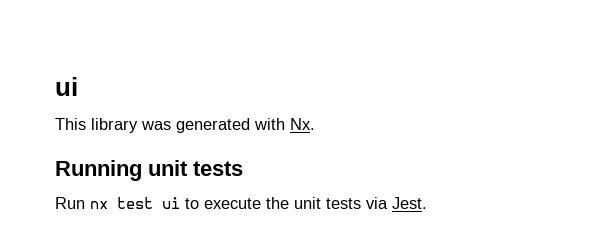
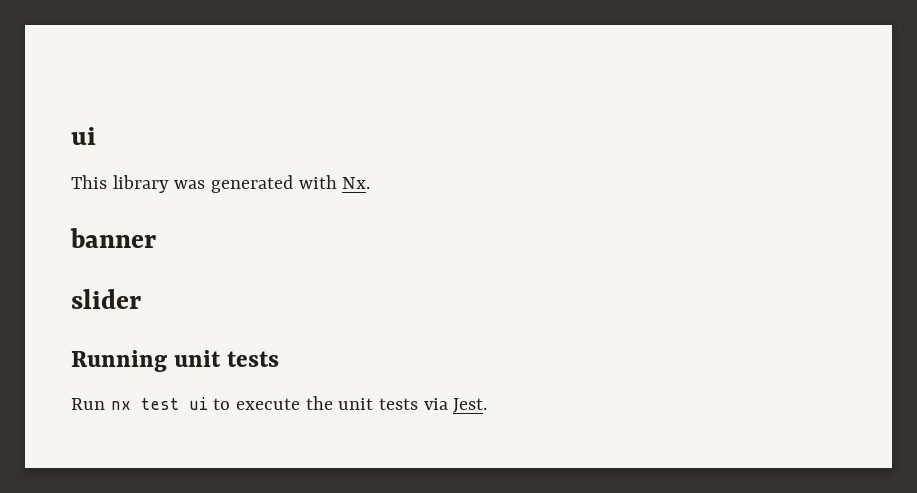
+ banner
+ slider

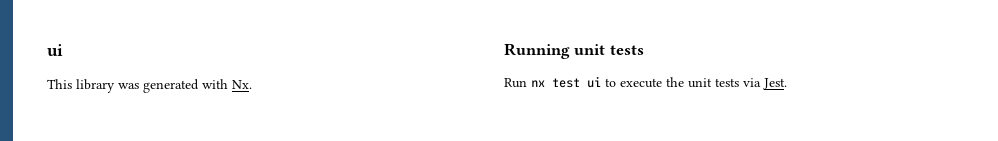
- banner
- slider

